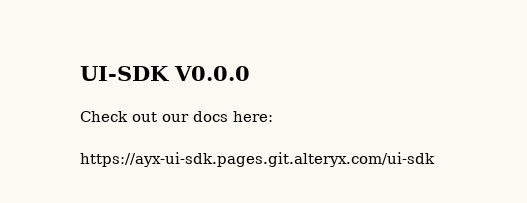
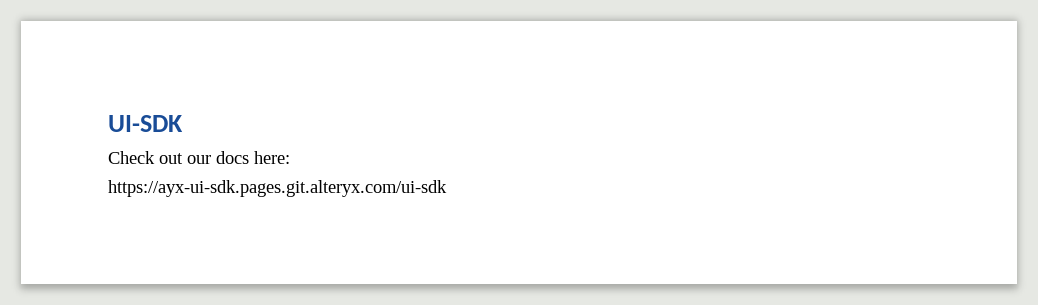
- UI-SDK V0.0.0
+ UI-SDK

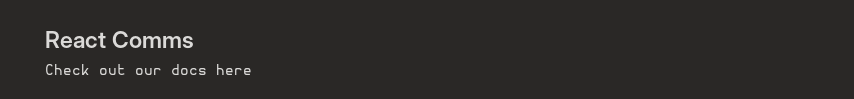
- UI-SDK
+ React Comms
- Check out our docs here:
- https://ayx-ui-sdk.pages.git.alteryx.com/ui-sdk
+ Check out our docs here

